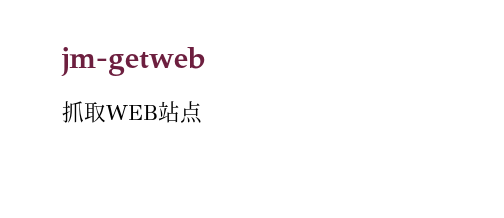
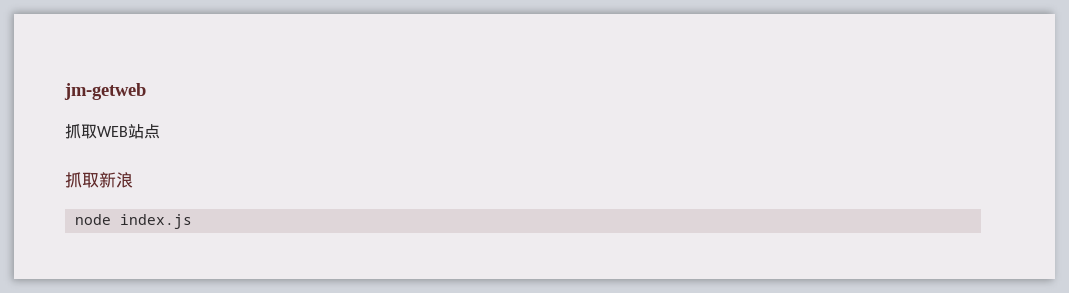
+ 抓取新浪
+ node index.js

